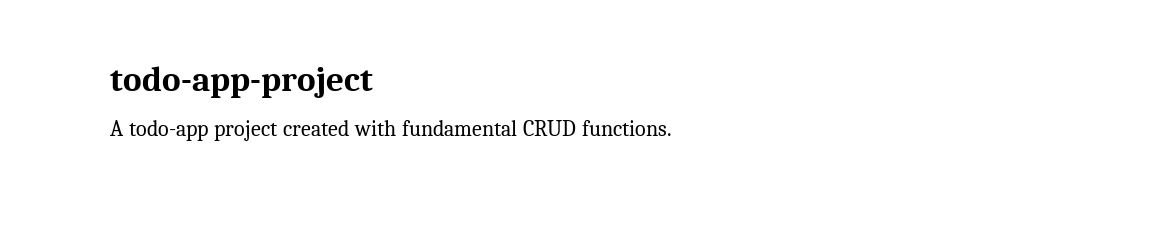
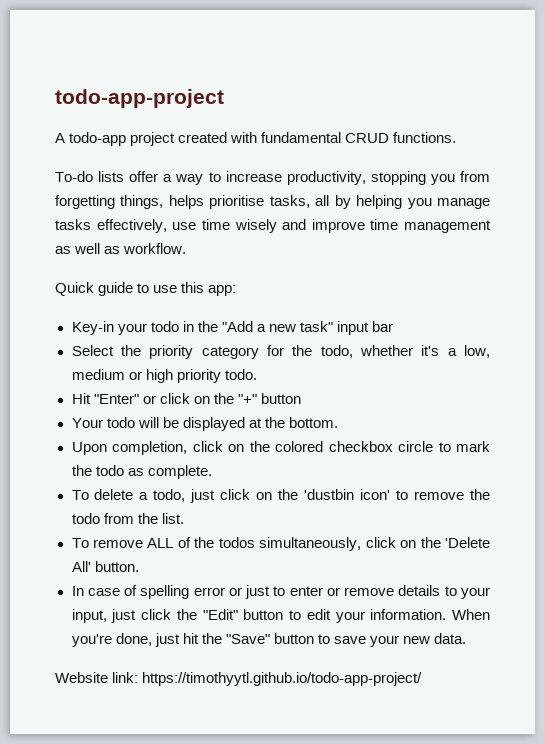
+ To-do lists offer a way to increase productivity, stopping you from forgetting things, helps prioritise tasks, all by helping you manage tasks effectively, use time wisely and improve time management as well as workflow.
+ Quick guide to use this app:
+ Key-in your todo in the "Add a new task" input bar
+ Select the priority category for the todo, whether it's a low, medium or high priority todo.
+ Hit "Enter" or click on the "+" button
+ Your todo will be displayed at the bottom.
+ Upon completion, click on the colored checkbox circle to mark the todo as complete.
+ To delete a todo, just click on the 'dustbin icon' to remove the todo from the list.
+ To remove ALL of the todos simultaneously, click on the 'Delete All' button.
+ In case of spelling error or just to enter or remove details to your input, just click the "Edit" button to edit your information. When you're done, just hit the "Save" button to save your new data.
+ Website link: https://timothyytl.github.io/todo-app-project/

